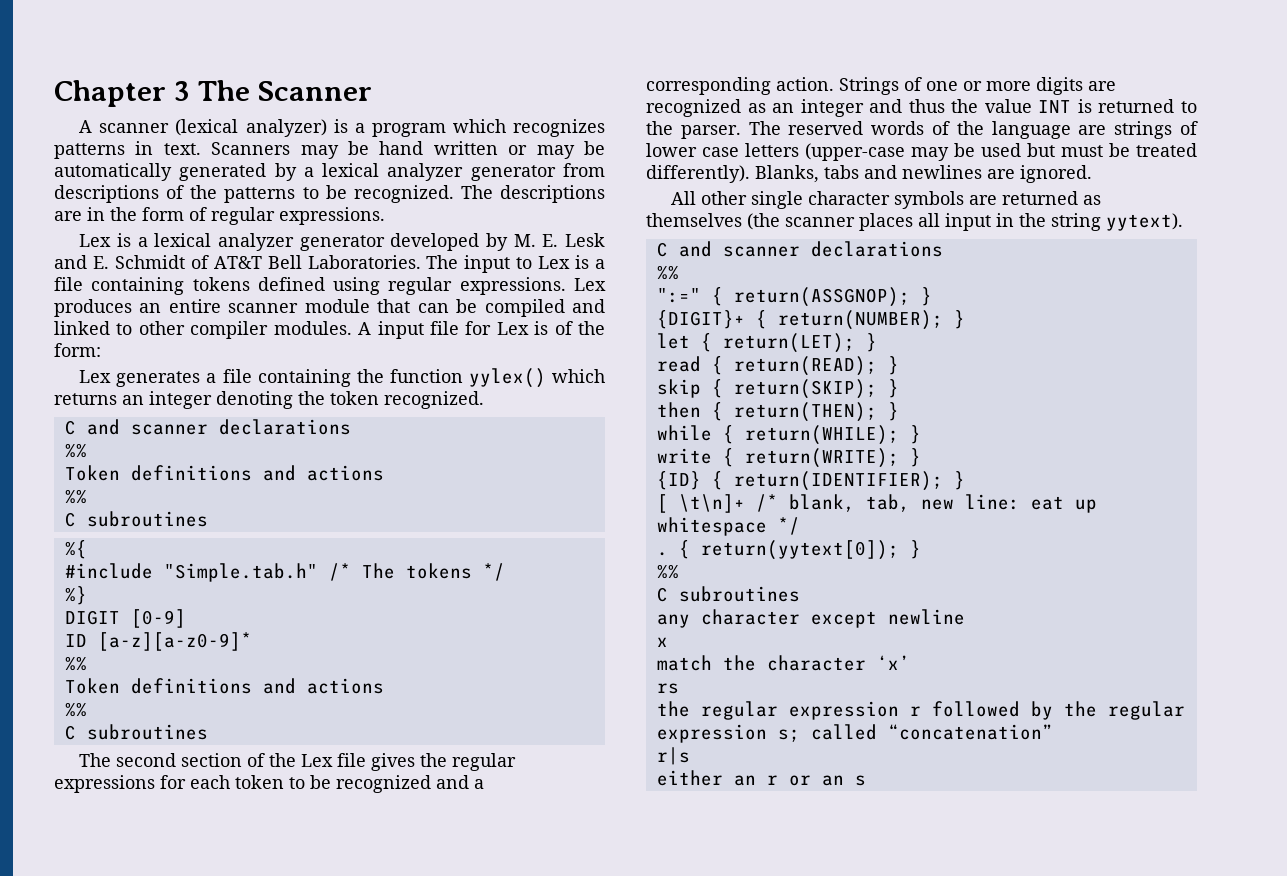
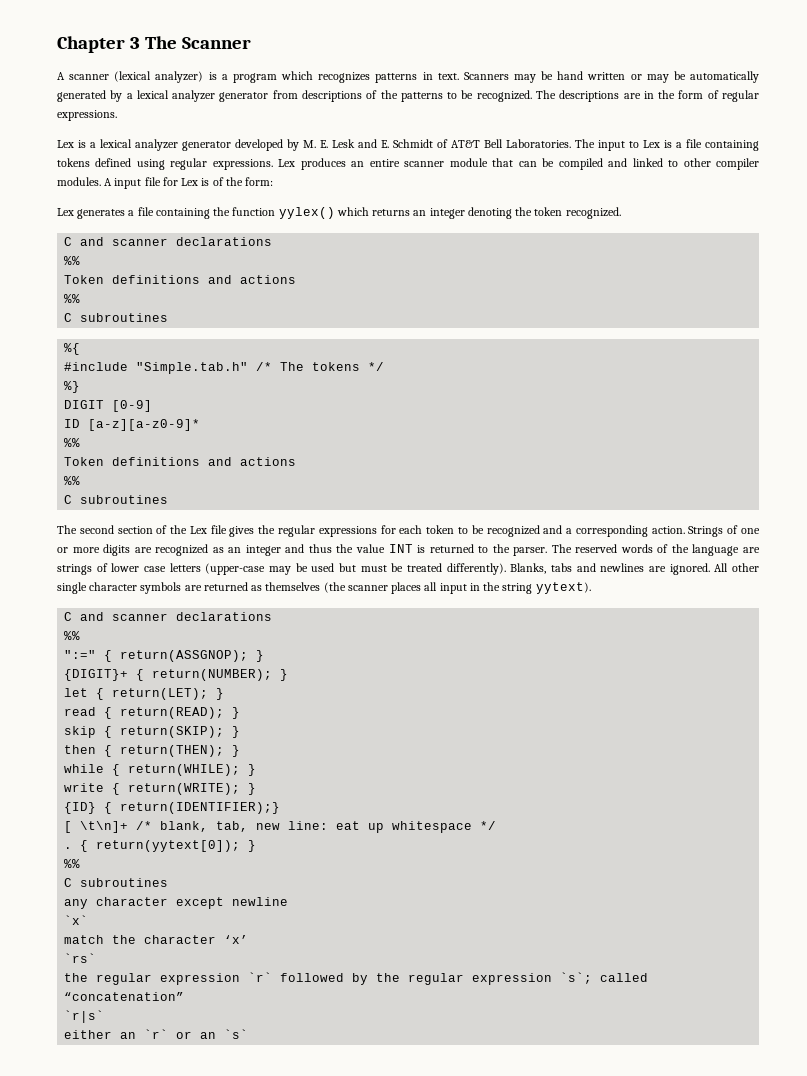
- Blanks, tabs and newlines are ignored.
- All other single character symbols are returned as themselves (the scanner places all input in the string yytext).
+ Blanks, tabs and newlines are ignored. All other single character symbols are returned as themselves (the scanner places all input in the string yytext).
- {ID} { return(IDENTIFIER); }
+ {ID} { return(IDENTIFIER);}
  any character except newline
- x
+ `x`
- rs
- the regular expression r followed by the regular expression s; called “concatenation”
+ `rs`
+ the regular expression `r` followed by the regular expression `s`; called “concatenation”
- r|s
+ `r|s`
- either an r or an s
+ either an `r` or an `s`

